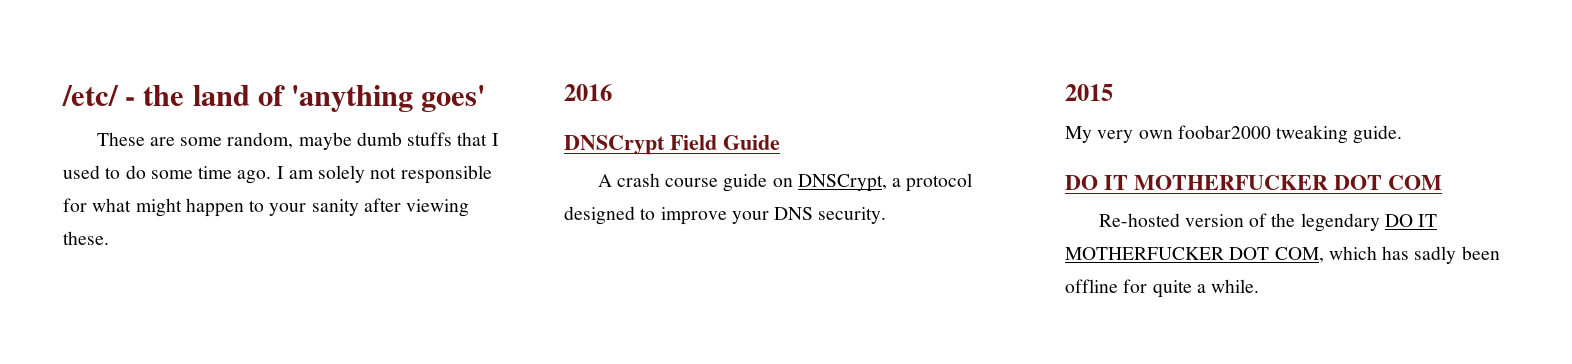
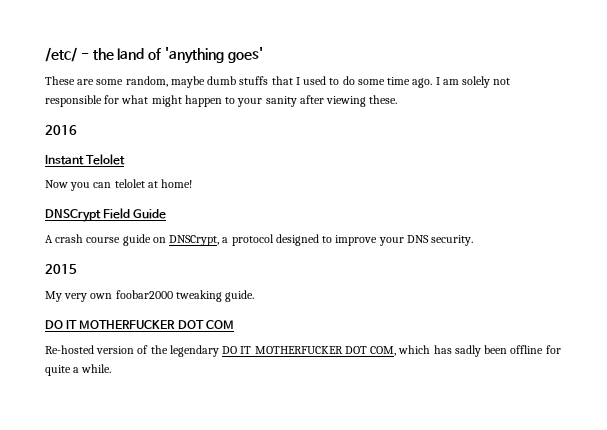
+ Instant Telolet
+ Now you can telolet at home!

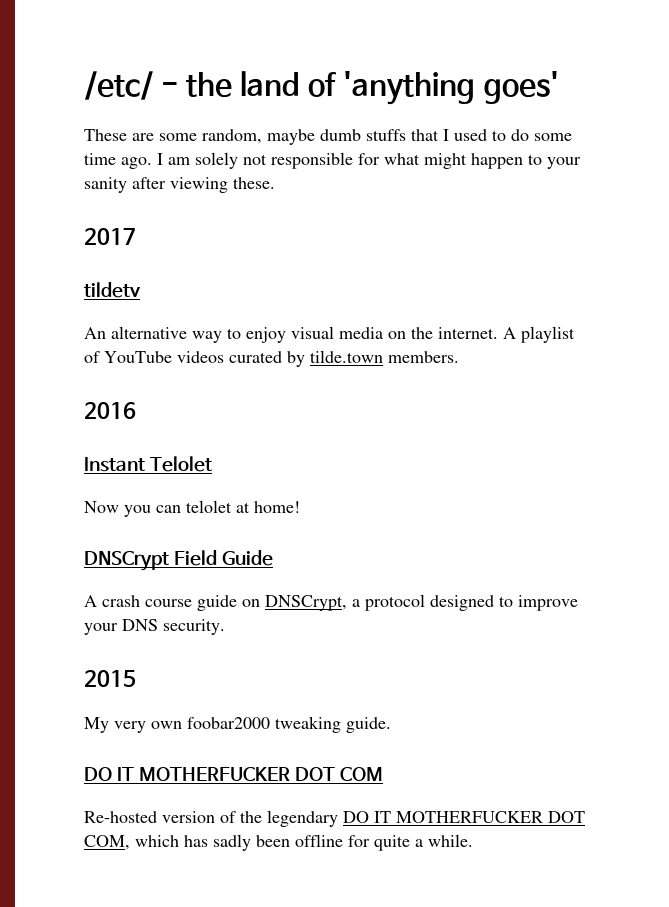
+ 2017
+ tildetv
+ An alternative way to enjoy visual media on the internet. A playlist of YouTube videos curated by tilde.town members.

